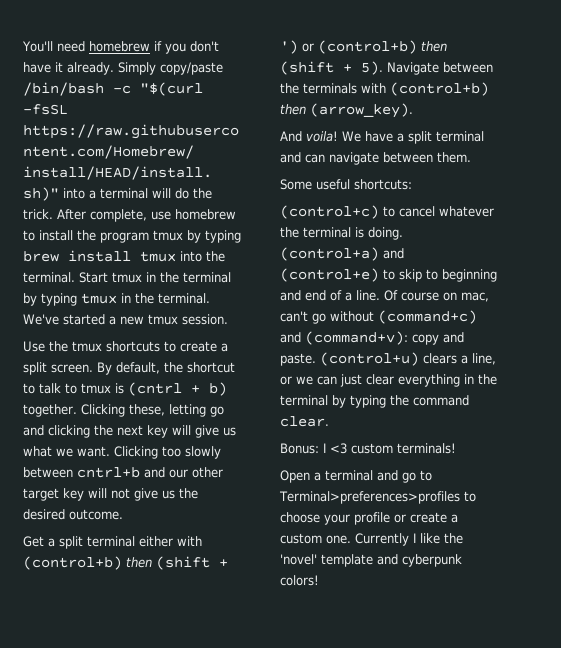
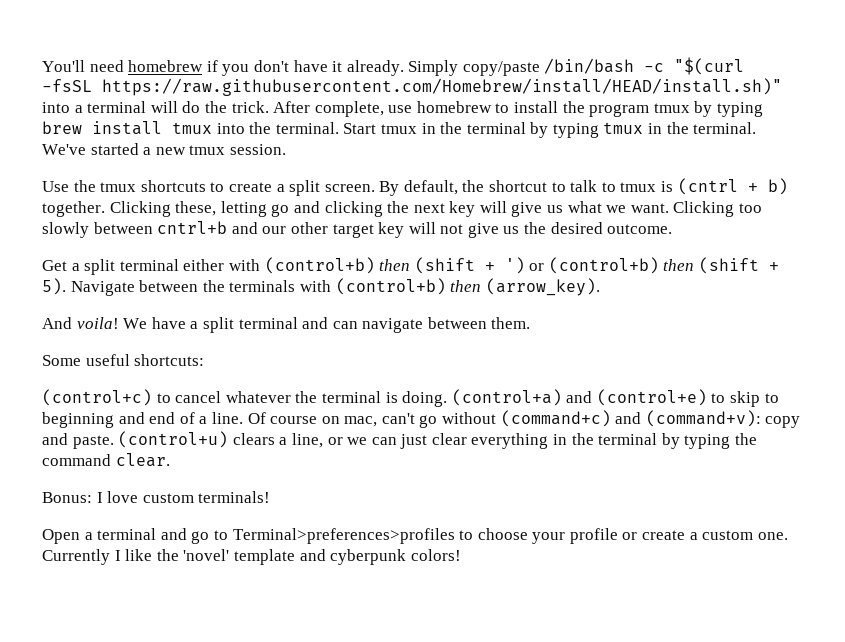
- Bonus: I <3 custom terminals!
+ Bonus: I love custom terminals!

